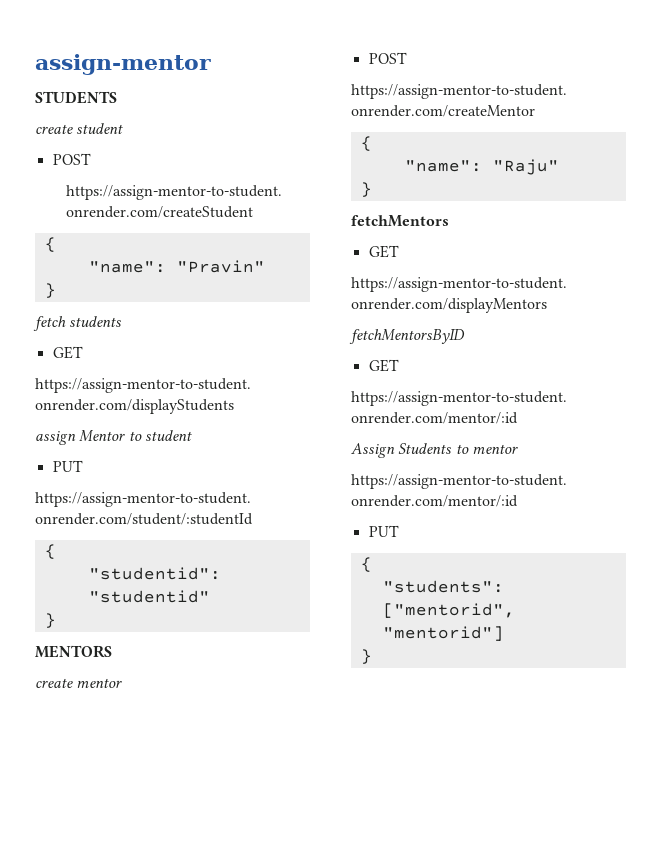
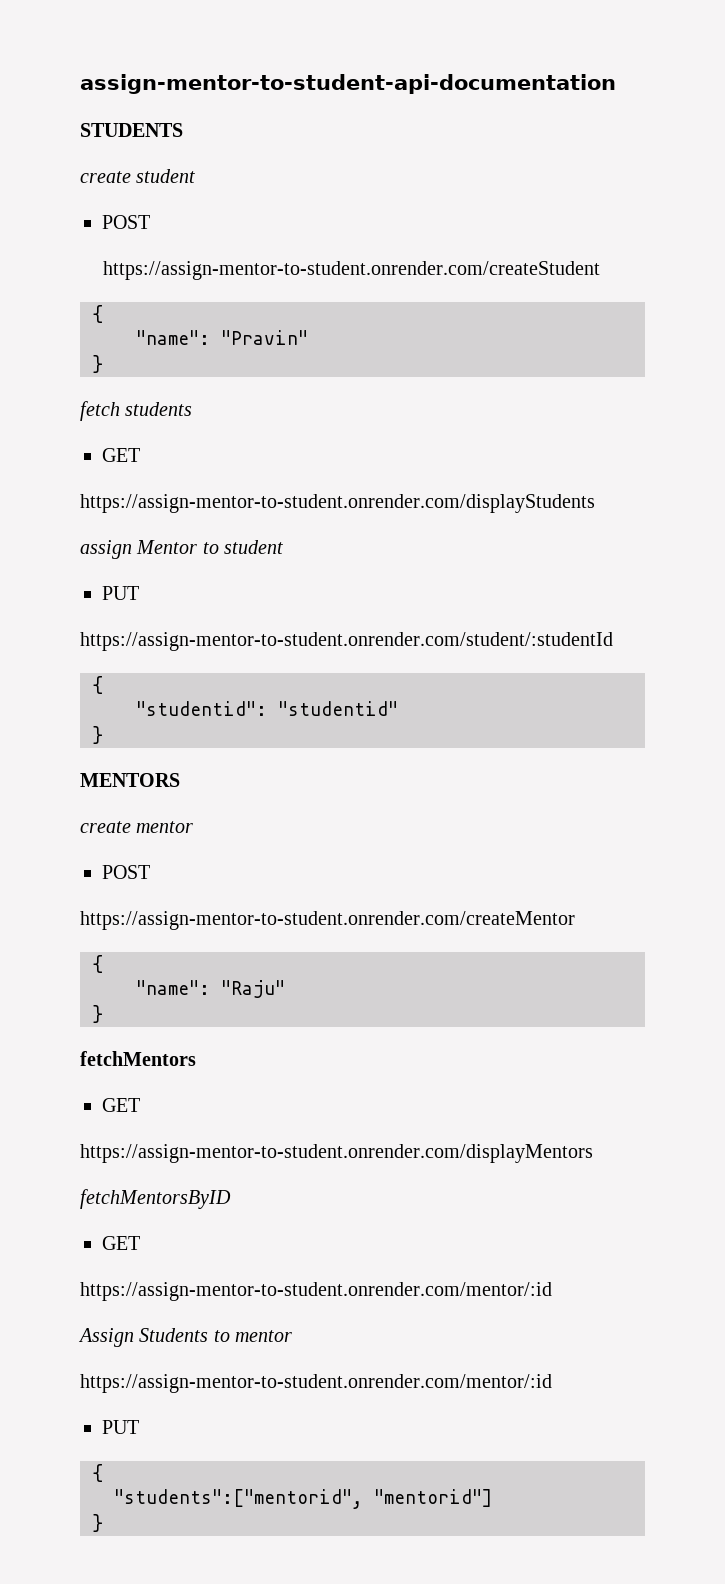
- assign-mentor
+ assign-mentor-to-student-api-documentation

